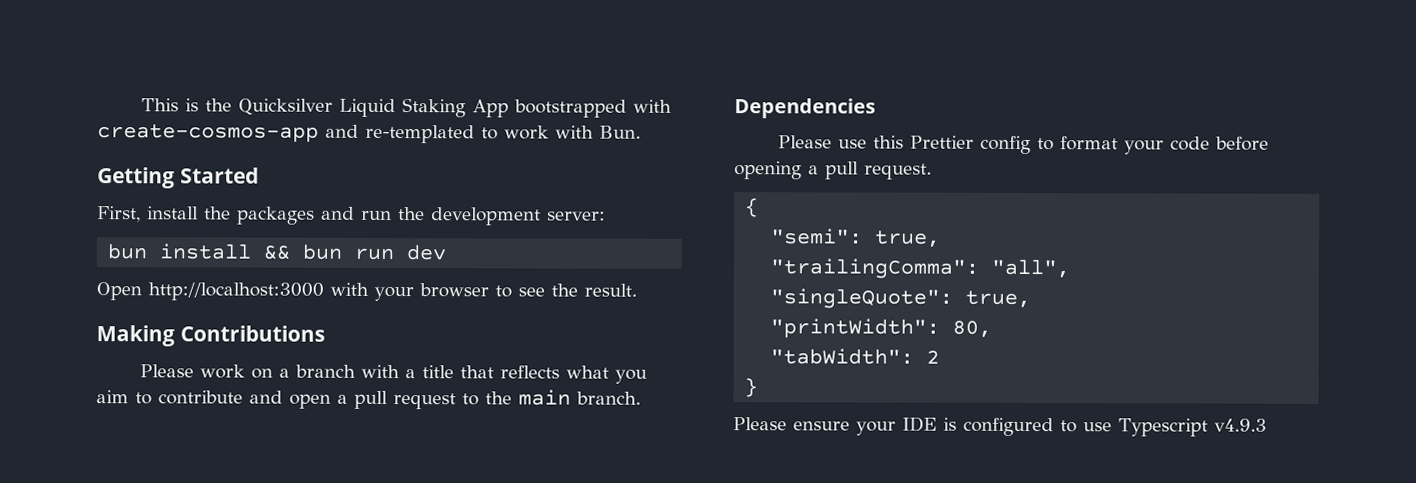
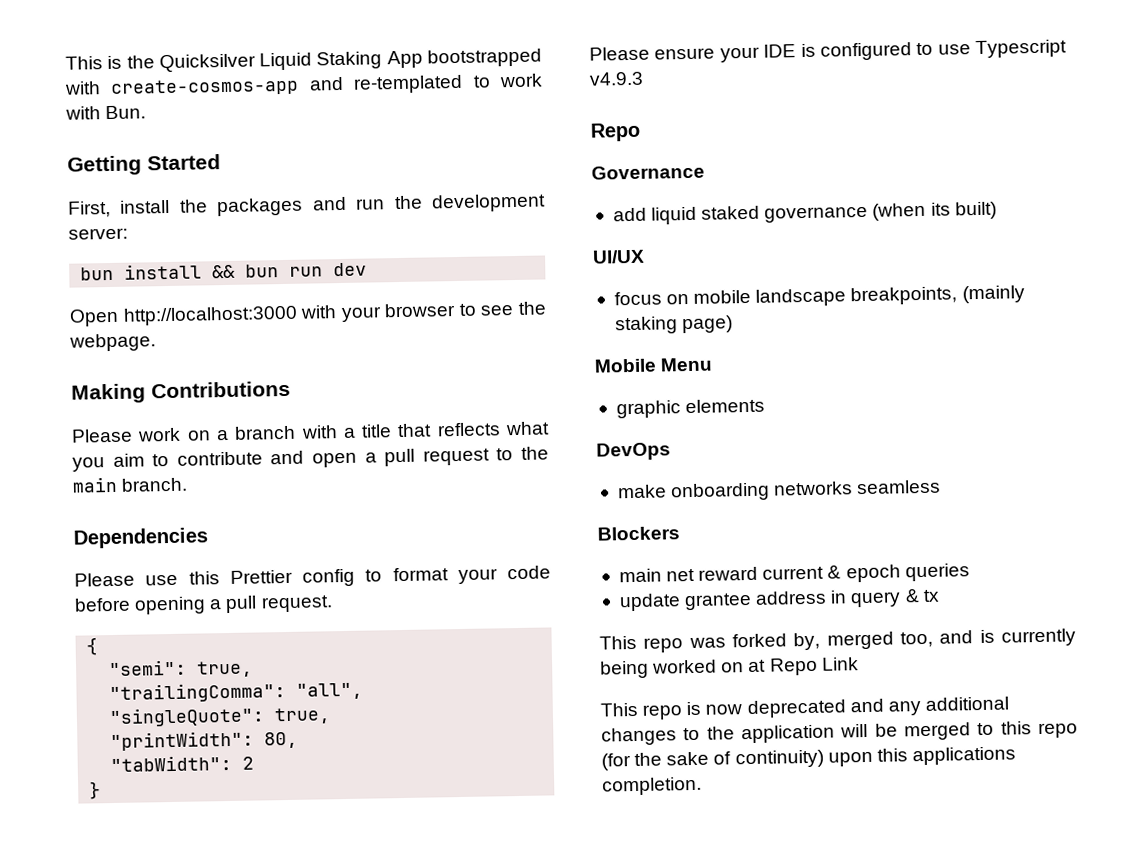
- Open http://localhost:3000 with your browser to see the result.
+ Open http://localhost:3000 with your browser to see the webpage.
  Please ensure your IDE is configured to use Typescript v4.9.3
+ Repo
+ Governance
+ add liquid staked governance (when its built)
+ UI/UX
+ focus on mobile landscape breakpoints, (mainly staking page)
+ Mobile Menu
+ graphic elements
+ DevOps
+ make onboarding networks seamless
+ Blockers
+ main net reward current & epoch queries
+ update grantee address in query & tx
+ This repo was forked by, merged too, and is currently being worked on at Repo Link
+ This repo is now deprecated and any additional changes to the application will be merged to this repo (for the sake of continuity) upon this applications completion.

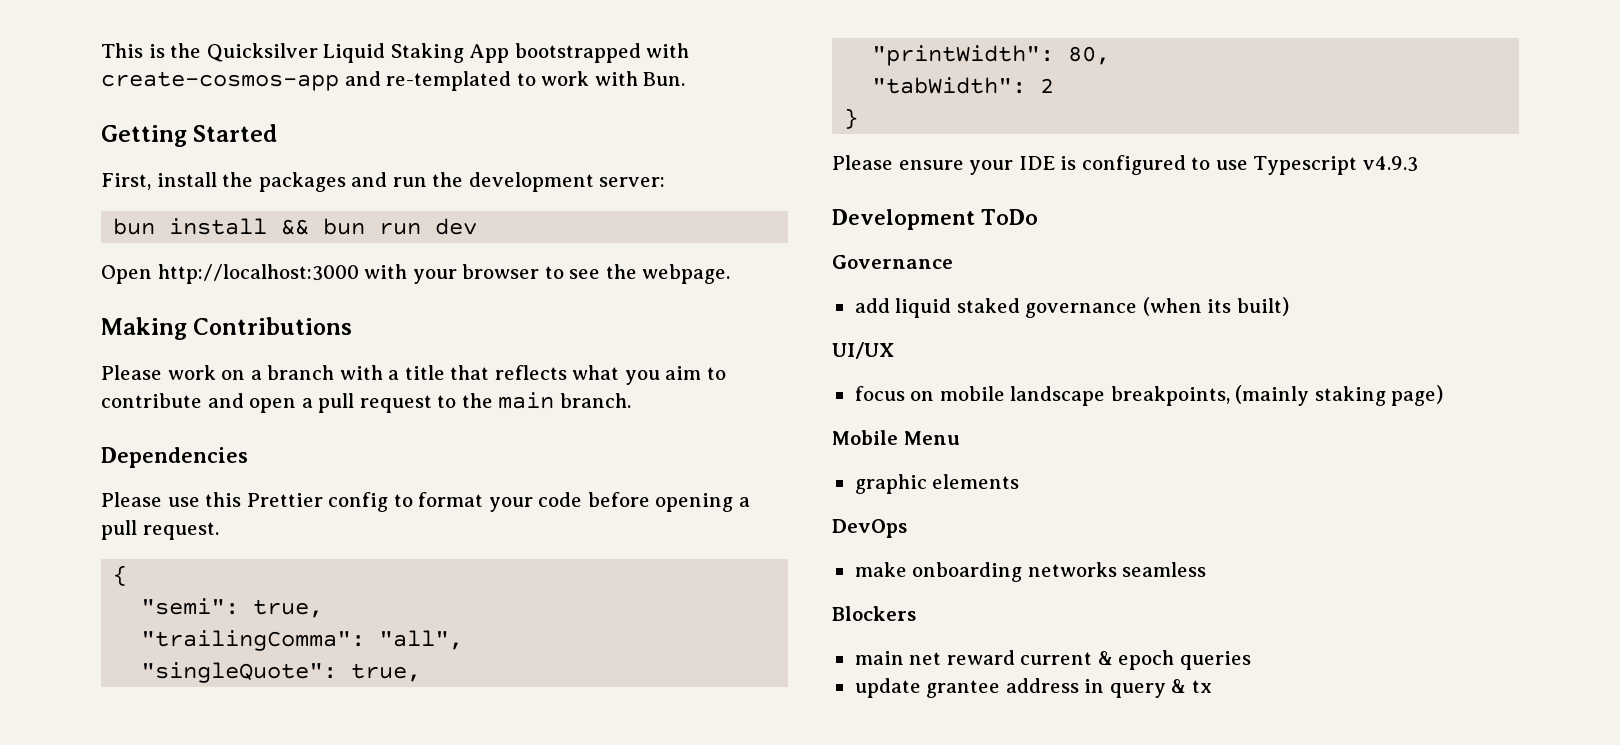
  Please ensure your IDE is configured to use Typescript v4.9.3
- Repo
+ Development ToDo
- This repo was forked by, merged too, and is currently being worked on at Repo Link
- This repo is now deprecated and any additional changes to the application will be merged to this repo (for the sake of continuity) upon this applications completion.

